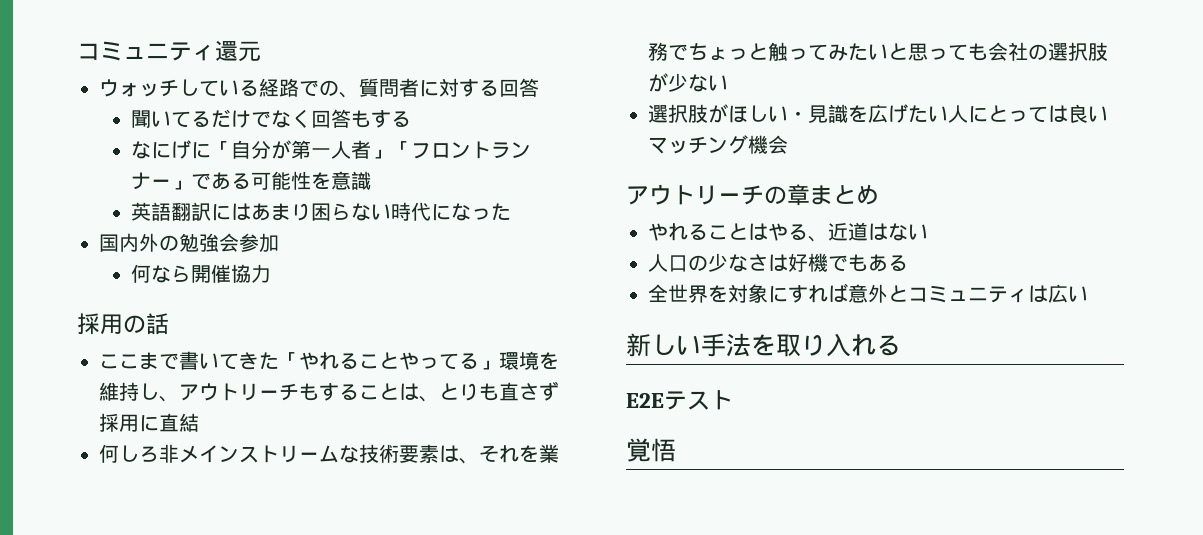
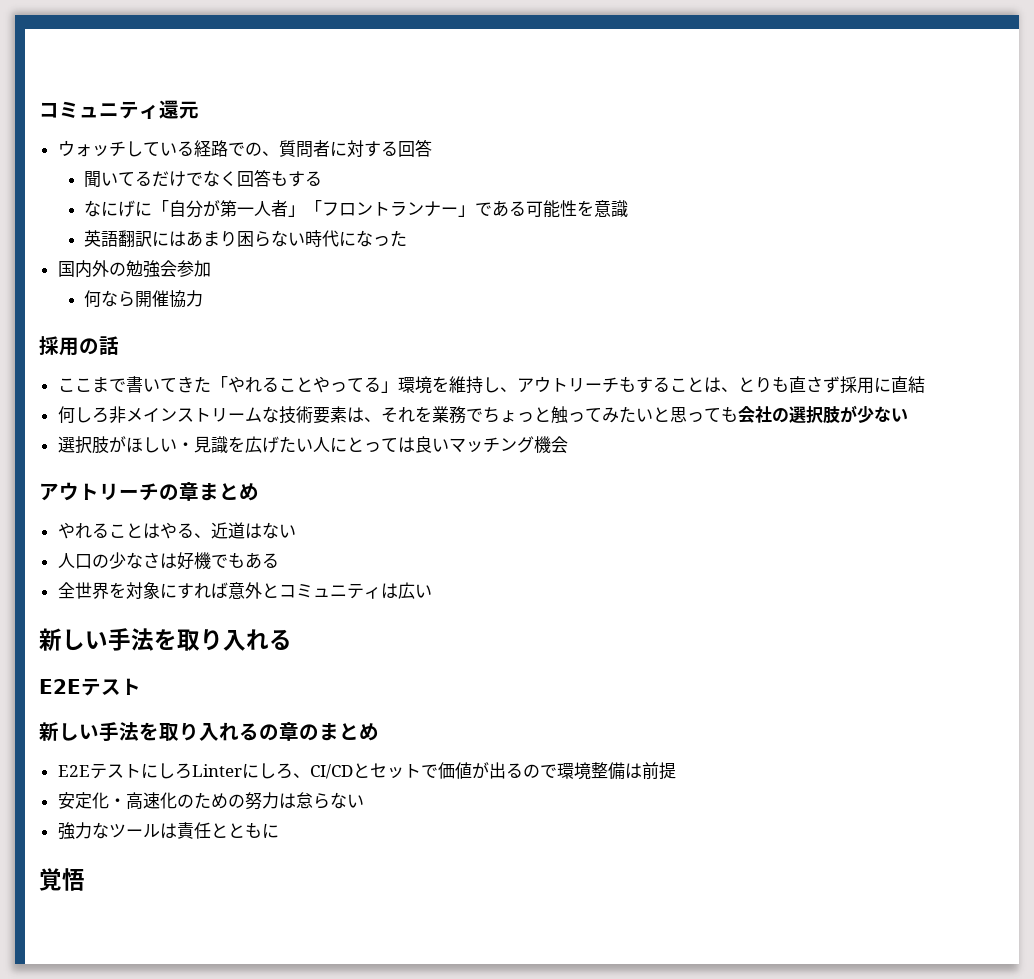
+ 新しい手法を取り入れるの章のまとめ
+ E2EテストにしろLinterにしろ、CI/CDとセットで価値が出るので環境整備は前提
+ 安定化・高速化のための努力は怠らない
+ 強力なツールは責任とともに

